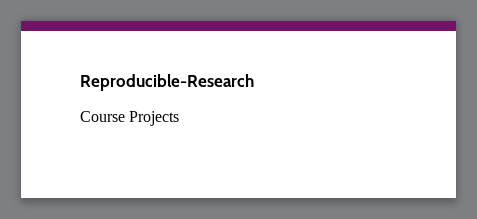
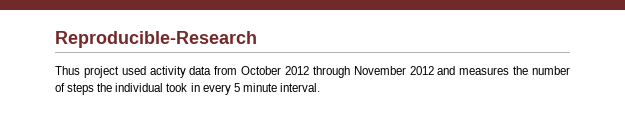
- Course Projects
+ Thus project used activity data from October 2012 through November 2012 and measures the number of steps the individual took in every 5 minute interval.

